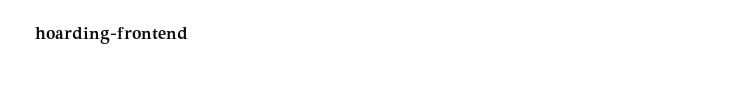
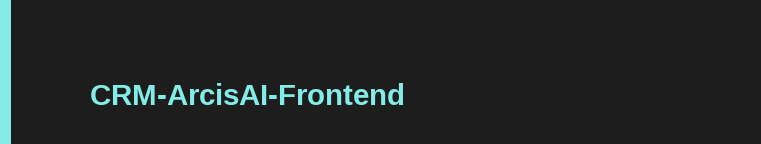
- hoarding-frontend
+ CRM-ArcisAI-Frontend

